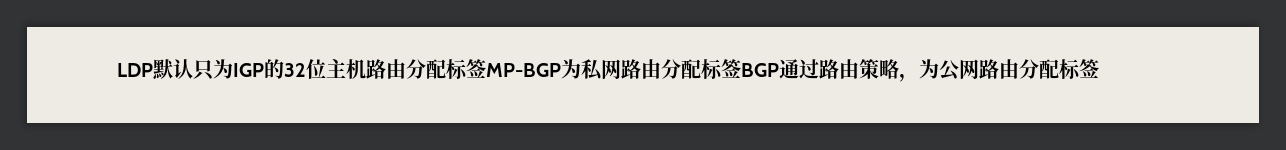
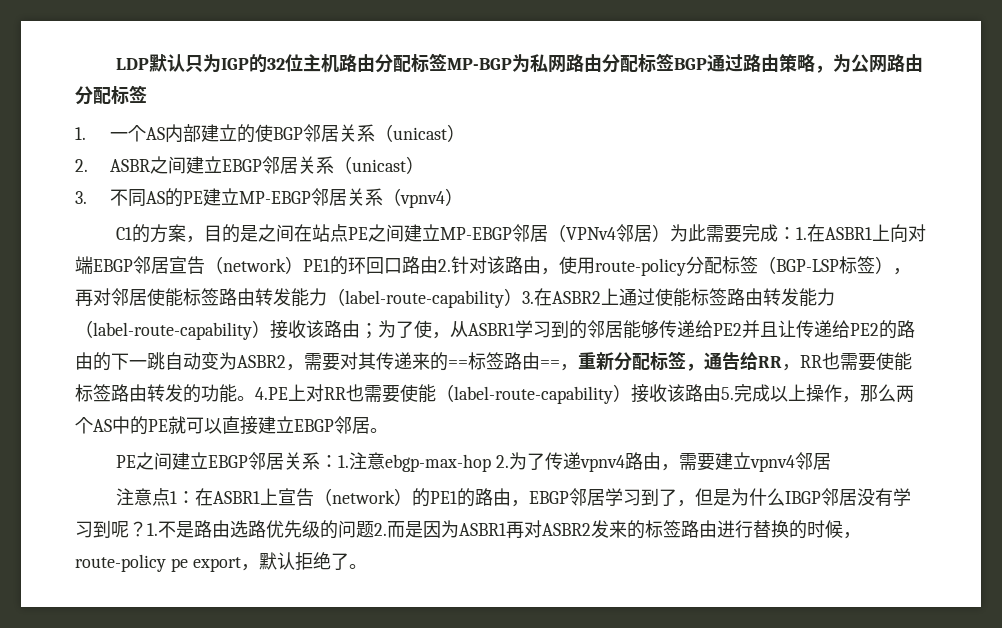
+ 1.一个AS内部建立的使BGP邻居关系（unicast）
+ 2. ASBR之间建立EBGP邻居关系（unicast）
+ 3.不同AS的PE建立MP-EBGP邻居关系（vpnv4）
+ C1的方案，目的是之间在站点PE之间建立MP-EBGP邻居（VPNv4邻居）为此需要完成：1.在ASBR1上向对端EBGP邻居宣告（network）PE1的环回口路由2.针对该路由，使用route-policy分配标签（BGP-LSP标签），再对邻居使能标签路由转发能力（label-route-capability）3.在ASBR2上通过使能标签路由转发能力（label-route-capability）接收该路由；为了使，从ASBR1学习到的邻居能够传递给PE2并且让传递给PE2的路由的下一跳自动变为ASBR2，需要对其传递来的==标签路由==，重新分配标签，通告给RR，RR也需要使能标签路由转发的功能。4.PE上对RR也需要使能（label-route-capability）接收该路由5.完成以上操作，那么两个AS中的PE就可以直接建立EBGP邻居。
+ PE之间建立EBGP邻居关系：1.注意ebgp-max-hop 2.为了传递vpnv4路由，需要建立vpnv4邻居
+ 注意点1：在ASBR1上宣告（network）的PE1的路由，EBGP邻居学习到了，但是为什么IBGP邻居没有学习到呢？1.不是路由选路优先级的问题2.而是因为ASBR1再对ASBR2发来的标签路由进行替换的时候，route-policy pe export，默认拒绝了。

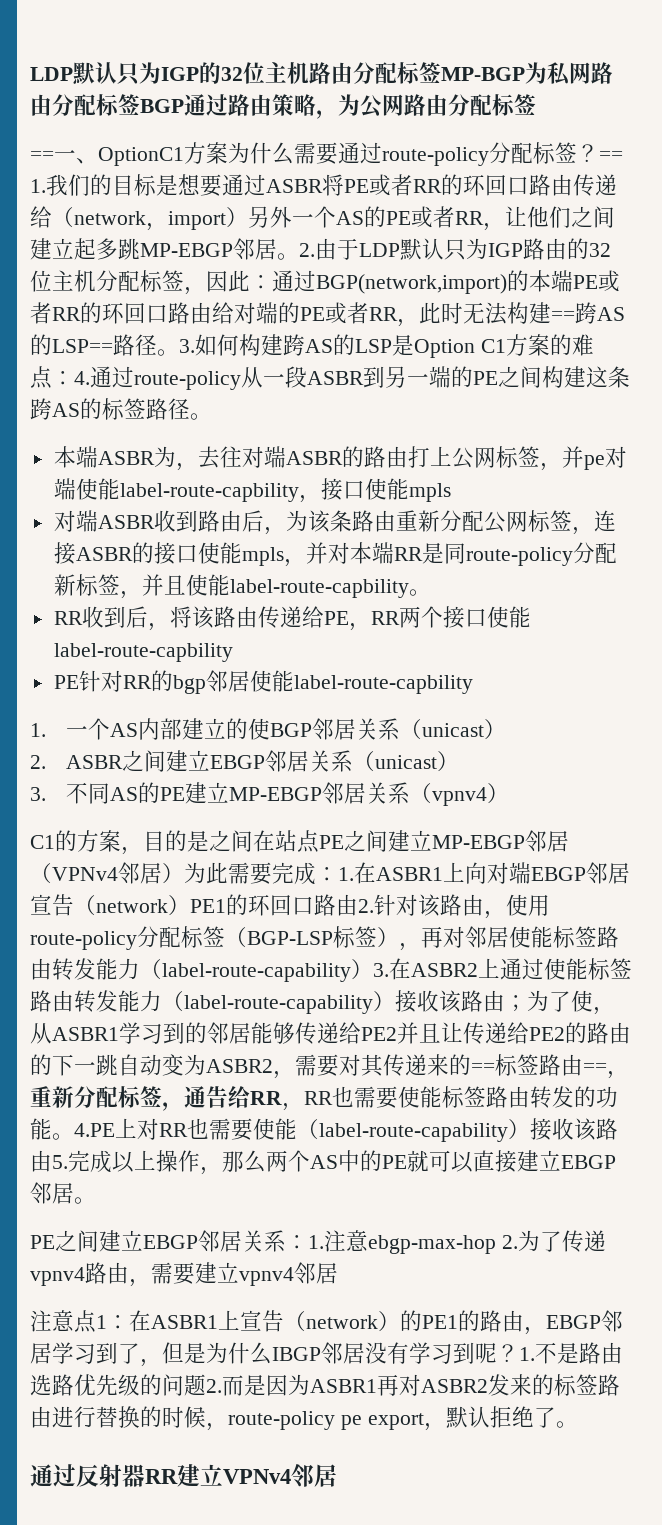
+ ==一、OptionC1方案为什么需要通过route-policy分配标签？== 1.我们的目标是想要通过ASBR将PE或者RR的环回口路由传递给（network，import）另外一个AS的PE或者RR，让他们之间建立起多跳MP-EBGP邻居。2.由于LDP默认只为IGP路由的32位主机分配标签，因此：通过BGP(network,import)的本端PE或者RR的环回口路由给对端的PE或者RR，此时无法构建==跨AS的LSP==路径。3.如何构建跨AS的LSP是Option C1方案的难点：4.通过route-policy从一段ASBR到另一端的PE之间构建这条跨AS的标签路径。
+ 本端ASBR为，去往对端ASBR的路由打上公网标签，并pe对端使能label-route-capbility，接口使能mpls
+ 对端ASBR收到路由后，为该条路由重新分配公网标签，连接ASBR的接口使能mpls，并对本端RR是同route-policy分配新标签，并且使能label-route-capbility。
+ RR收到后，将该路由传递给PE，RR两个接口使能label-route-capbility
+ PE针对RR的bgp邻居使能label-route-capbility
+ 通过反射器RR建立VPNv4邻居

